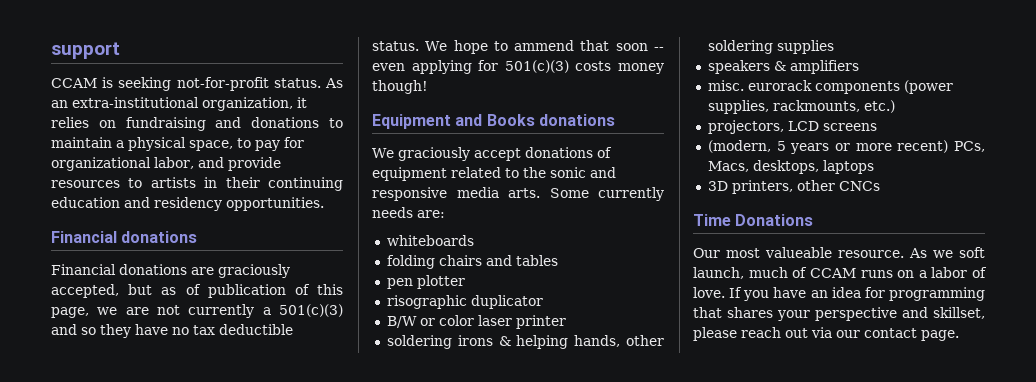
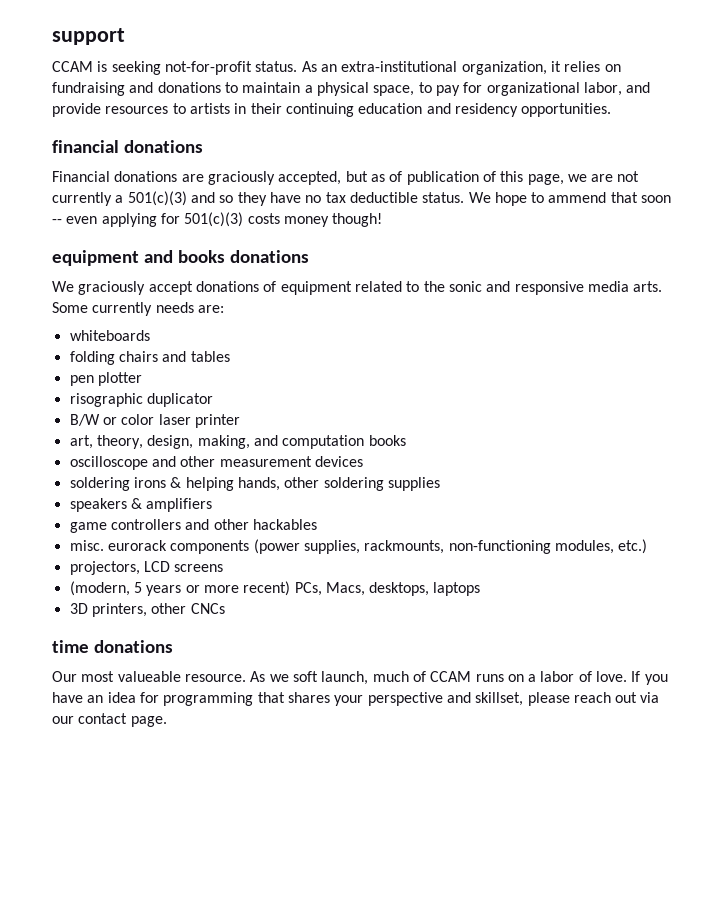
  As an extra-institutional organization, it relies on fundraising and donations to maintain a physical space, to pay for organizational labor, and provide resources to artists in their continuing education and residency opportunities.
- Financial donations
+ financial donations
- Equipment and Books donations
+ equipment and books donations
+ art, theory, design, making, and computation books
+ oscilloscope and other measurement devices
+ game controllers and other hackables
- misc. eurorack components (power supplies, rackmounts, etc.)
+ misc. eurorack components (power supplies, rackmounts, non-functioning modules, etc.)
- Time Donations
+ time donations

